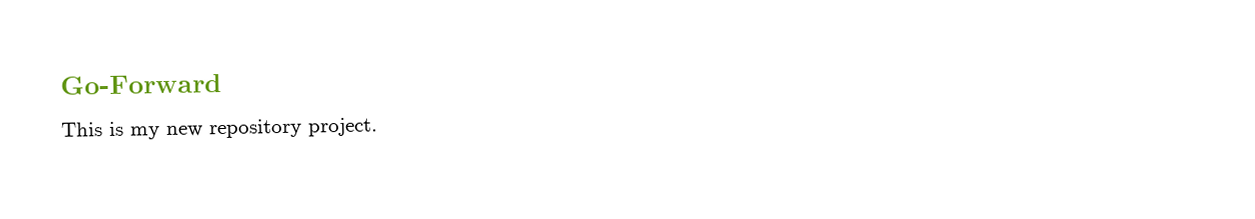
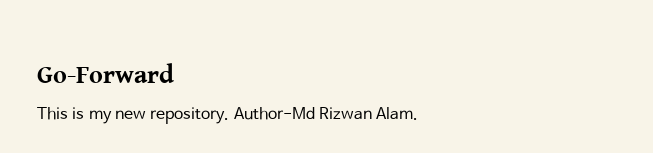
- This is my new repository project.
+ This is my new repository. Author-Md Rizwan Alam.

